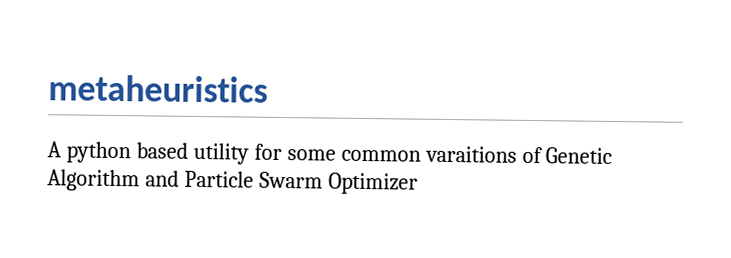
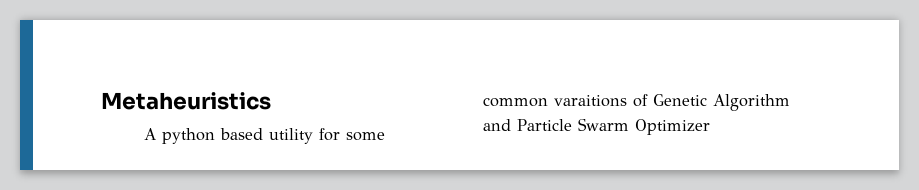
- metaheuristics
+ Metaheuristics

